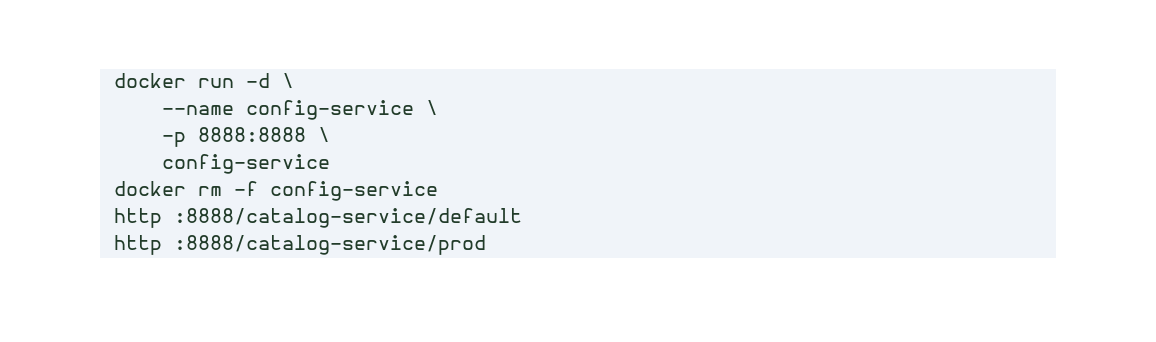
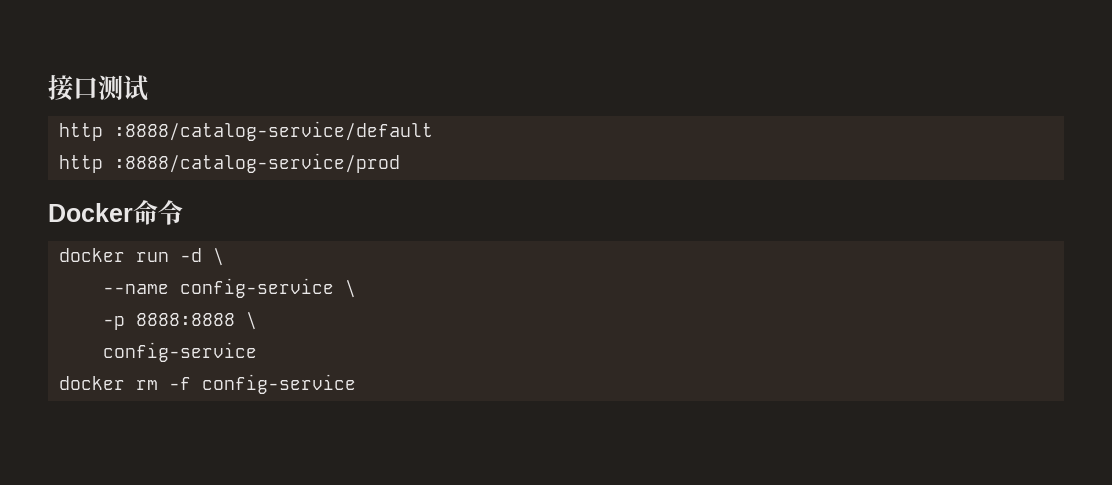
+ 接口测试
+ http :8888/catalog-service/default
+ http :8888/catalog-service/prod
+ Docker命令
- http :8888/catalog-service/default
- http :8888/catalog-service/prod

